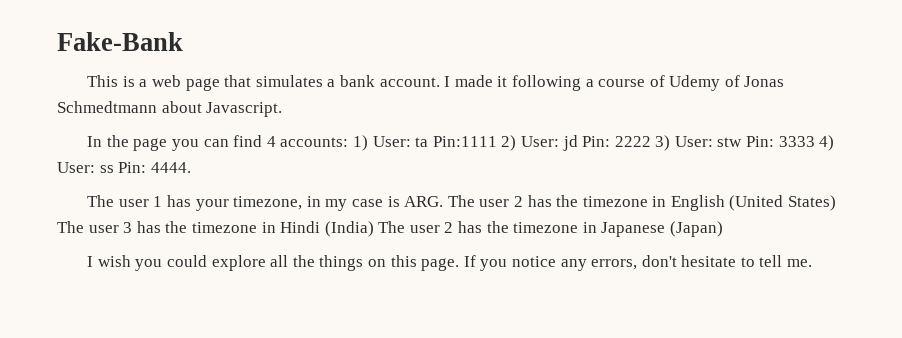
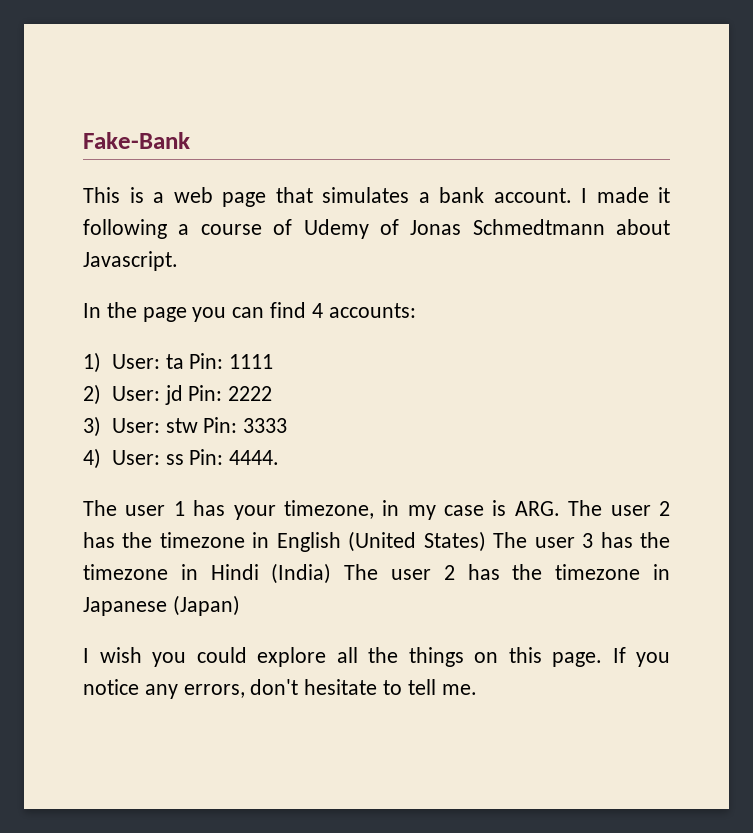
- In the page you can find 4 accounts: 1) User: ta Pin:1111 2) User: jd Pin: 2222 3) User: stw Pin: 3333 4) User: ss Pin: 4444.
+ In the page you can find 4 accounts:
+ 1) User: ta Pin: 1111
+ 2) User: jd Pin: 2222
+ 3) User: stw Pin: 3333
+ 4) User: ss Pin: 4444.

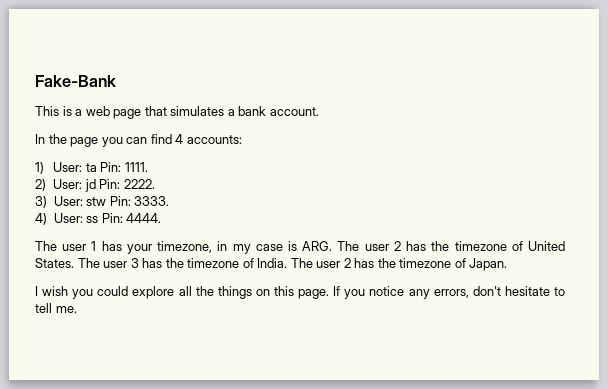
- I made it following a course of Udemy of Jonas Schmedtmann about Javascript.
- 1) User: ta Pin: 1111
+ 1) User: ta Pin: 1111.
- 2) User: jd Pin: 2222
+ 2) User: jd Pin: 2222.
- 3) User: stw Pin: 3333
+ 3) User: stw Pin: 3333.
- The user 1 has your timezone, in my case is ARG. The user 2 has the timezone in English (United States) The user 3 has the timezone in Hindi (India) The user 2 has the timezone in Japanese (Japan)
+ The user 1 has your timezone, in my case is ARG. The user 2 has the timezone of United States. The user 3 has the timezone of India. The user 2 has the timezone of Japan.

